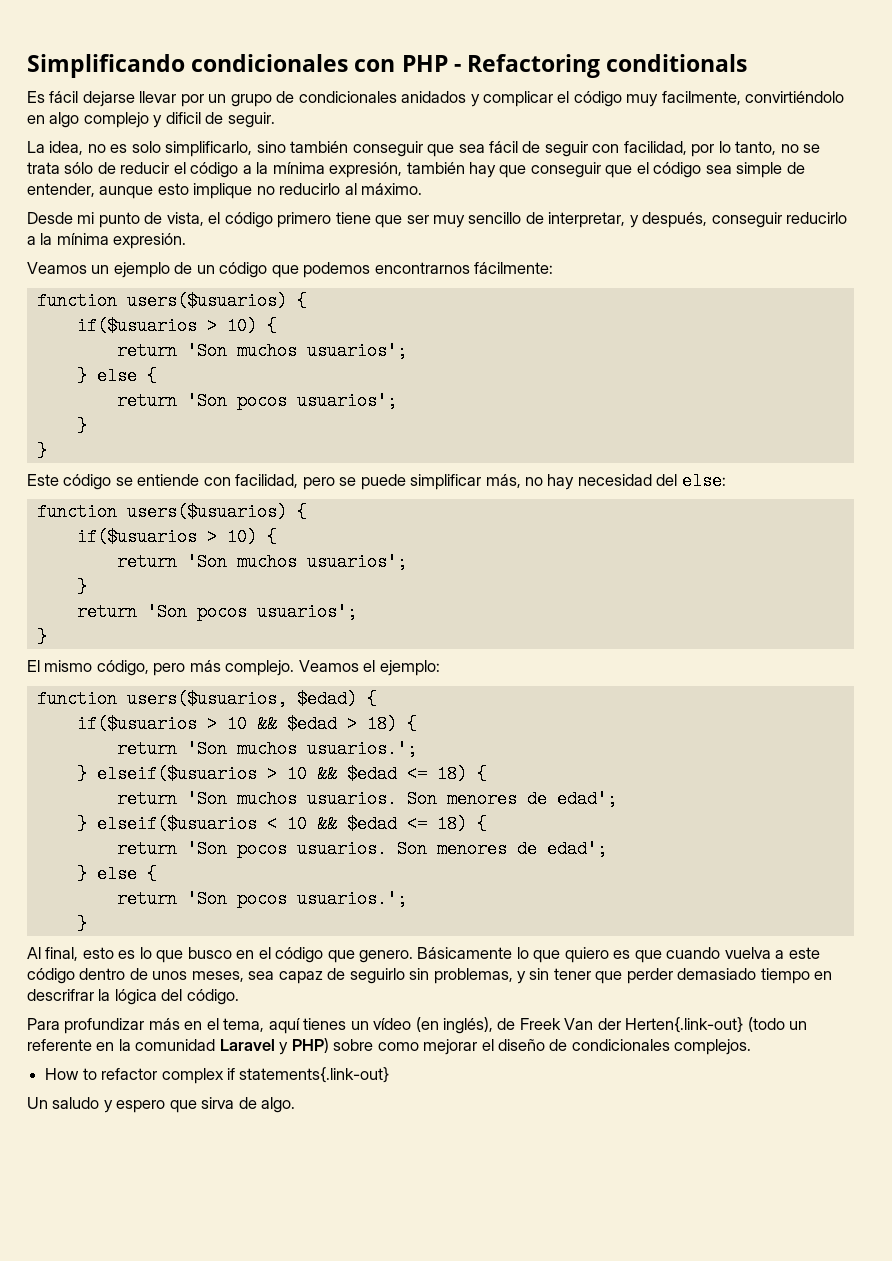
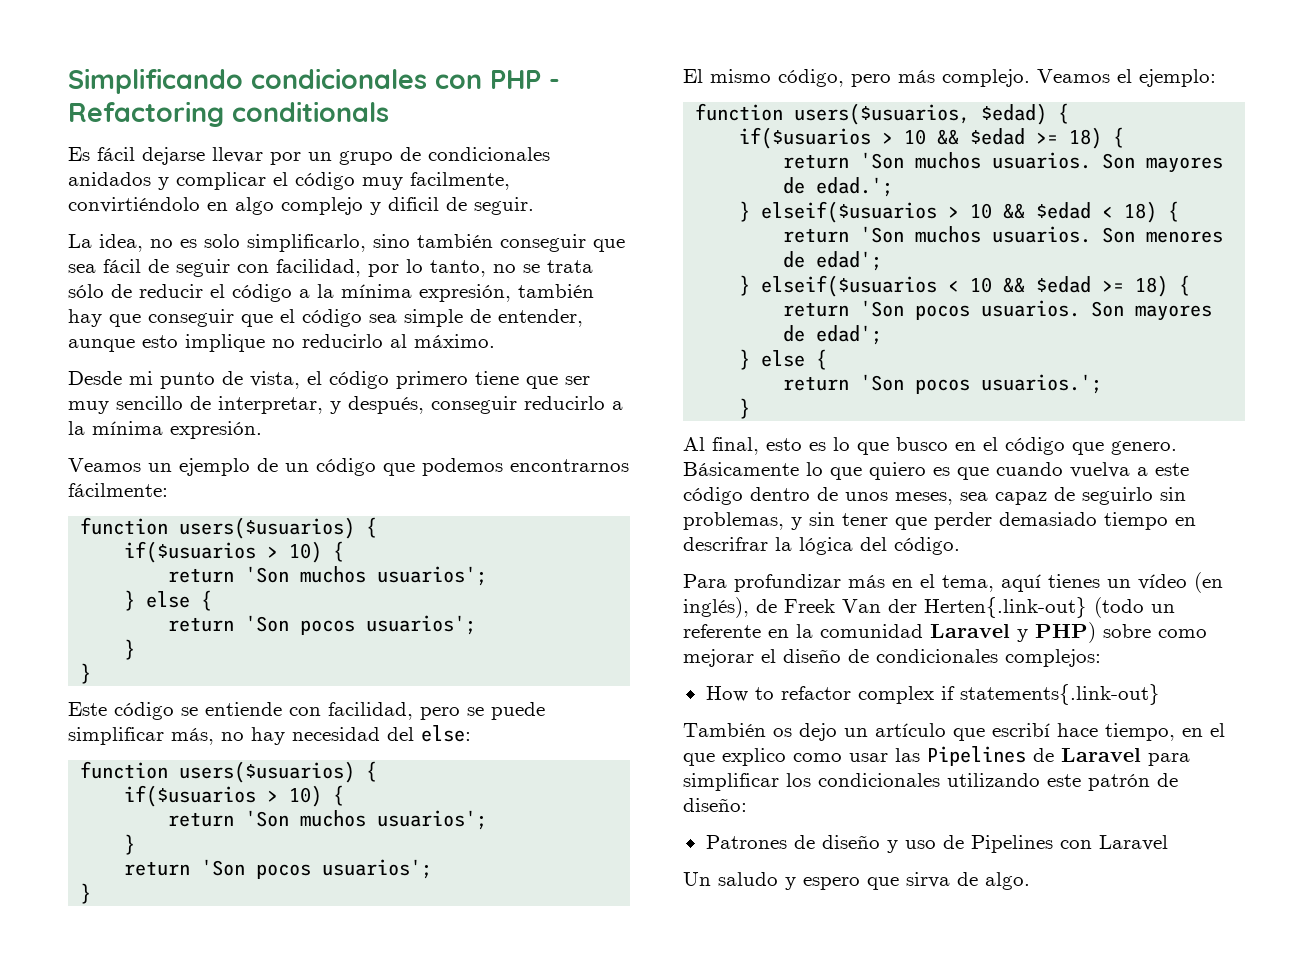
- if($usuarios > 10 && $edad > 18) {
- return 'Son muchos usuarios.';
+ if($usuarios > 10 && $edad >= 18) {
+ return 'Son muchos usuarios. Son mayores de edad.';
- } elseif($usuarios > 10 && $edad <= 18) {
+ } elseif($usuarios > 10 && $edad < 18) {
- } elseif($usuarios < 10 && $edad <= 18) {
+ } elseif($usuarios < 10 && $edad >= 18) {
- return 'Son pocos usuarios. Son menores de edad';
+ return 'Son pocos usuarios. Son mayores de edad';
- Para profundizar más en el tema, aquí tienes un vídeo (en inglés), de Freek Van der Herten{.link-out} (todo un referente en la comunidad Laravel y PHP) sobre como mejorar el diseño de condicionales complejos.
+ Para profundizar más en el tema, aquí tienes un vídeo (en inglés), de Freek Van der Herten{.link-out} (todo un referente en la comunidad Laravel y PHP) sobre como mejorar el diseño de condicionales complejos:
+ También os dejo un artículo que escribí hace tiempo, en el que explico como usar las Pipelines de Laravel para simplificar los condicionales utilizando este patrón de diseño:
+ Patrones de diseño y uso de Pipelines con Laravel

